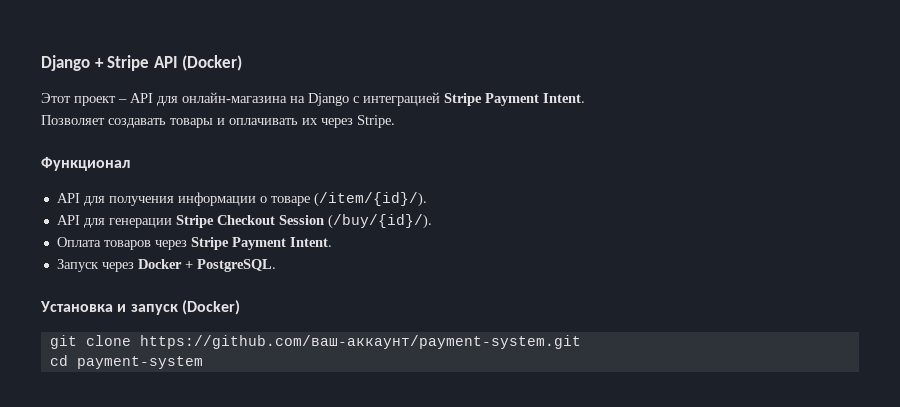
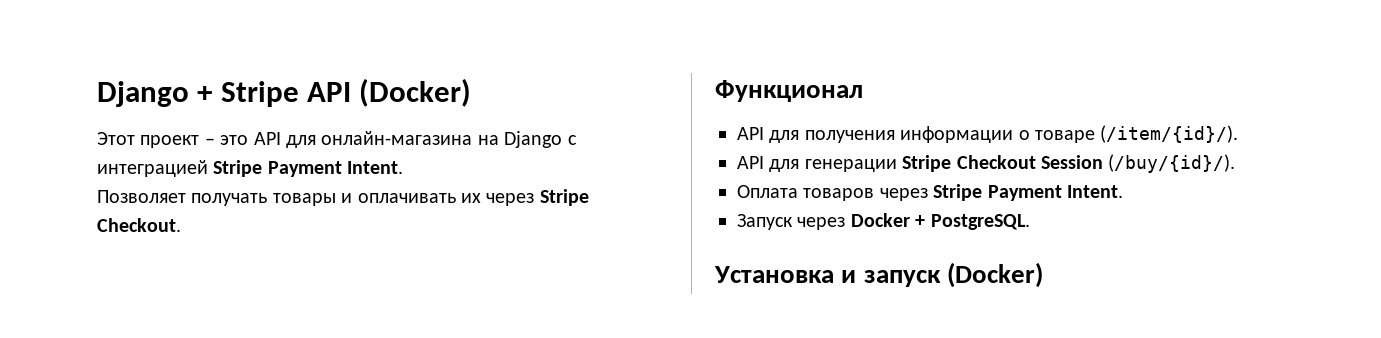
- Этот проект – API для онлайн-магазина на Django с интеграцией Stripe Payment Intent.
+ Этот проект – это API для онлайн-магазина на Django с интеграцией Stripe Payment Intent.
- Позволяет создавать товары и оплачивать их через Stripe.
+ Позволяет получать товары и оплачивать их через Stripe Checkout.
- git clone https://github.com/ваш-аккаунт/payment-system.git
- cd payment-system

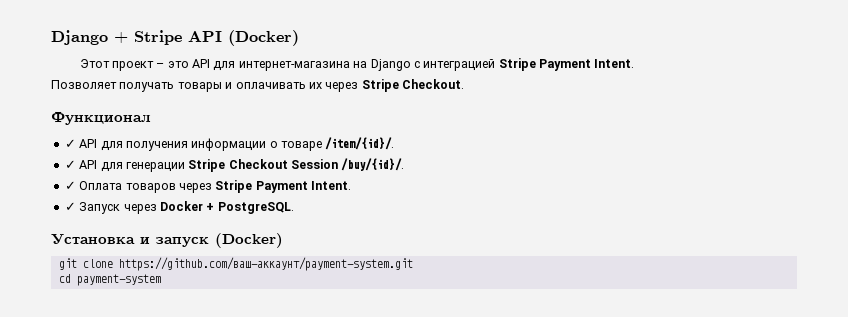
- Этот проект – это API для онлайн-магазина на Django с интеграцией Stripe Payment Intent.
+ Этот проект – это API для интернет-магазина на Django с интеграцией Stripe Payment Intent.
- API для получения информации о товаре (/item/{id}/).
- API для генерации Stripe Checkout Session (/buy/{id}/).
- Оплата товаров через Stripe Payment Intent.
+ ✓ API для получения информации о товаре /item/{id}/.
+ ✓ API для генерации Stripe Checkout Session /buy/{id}/.
+ ✓ Оплата товаров через Stripe Payment Intent.
- Запуск через Docker + PostgreSQL.
+ ✓ Запуск через Docker + PostgreSQL.
+ git clone https://github.com/ваш-аккаунт/payment-system.git
+ cd payment-system

